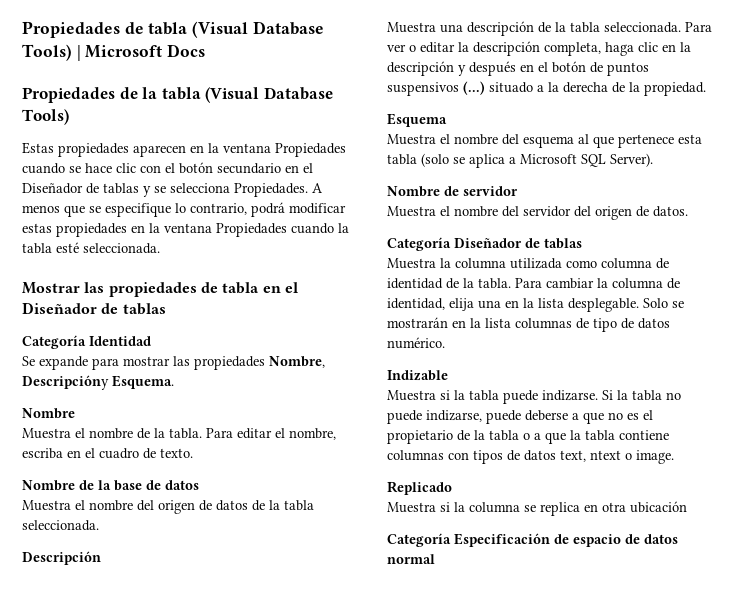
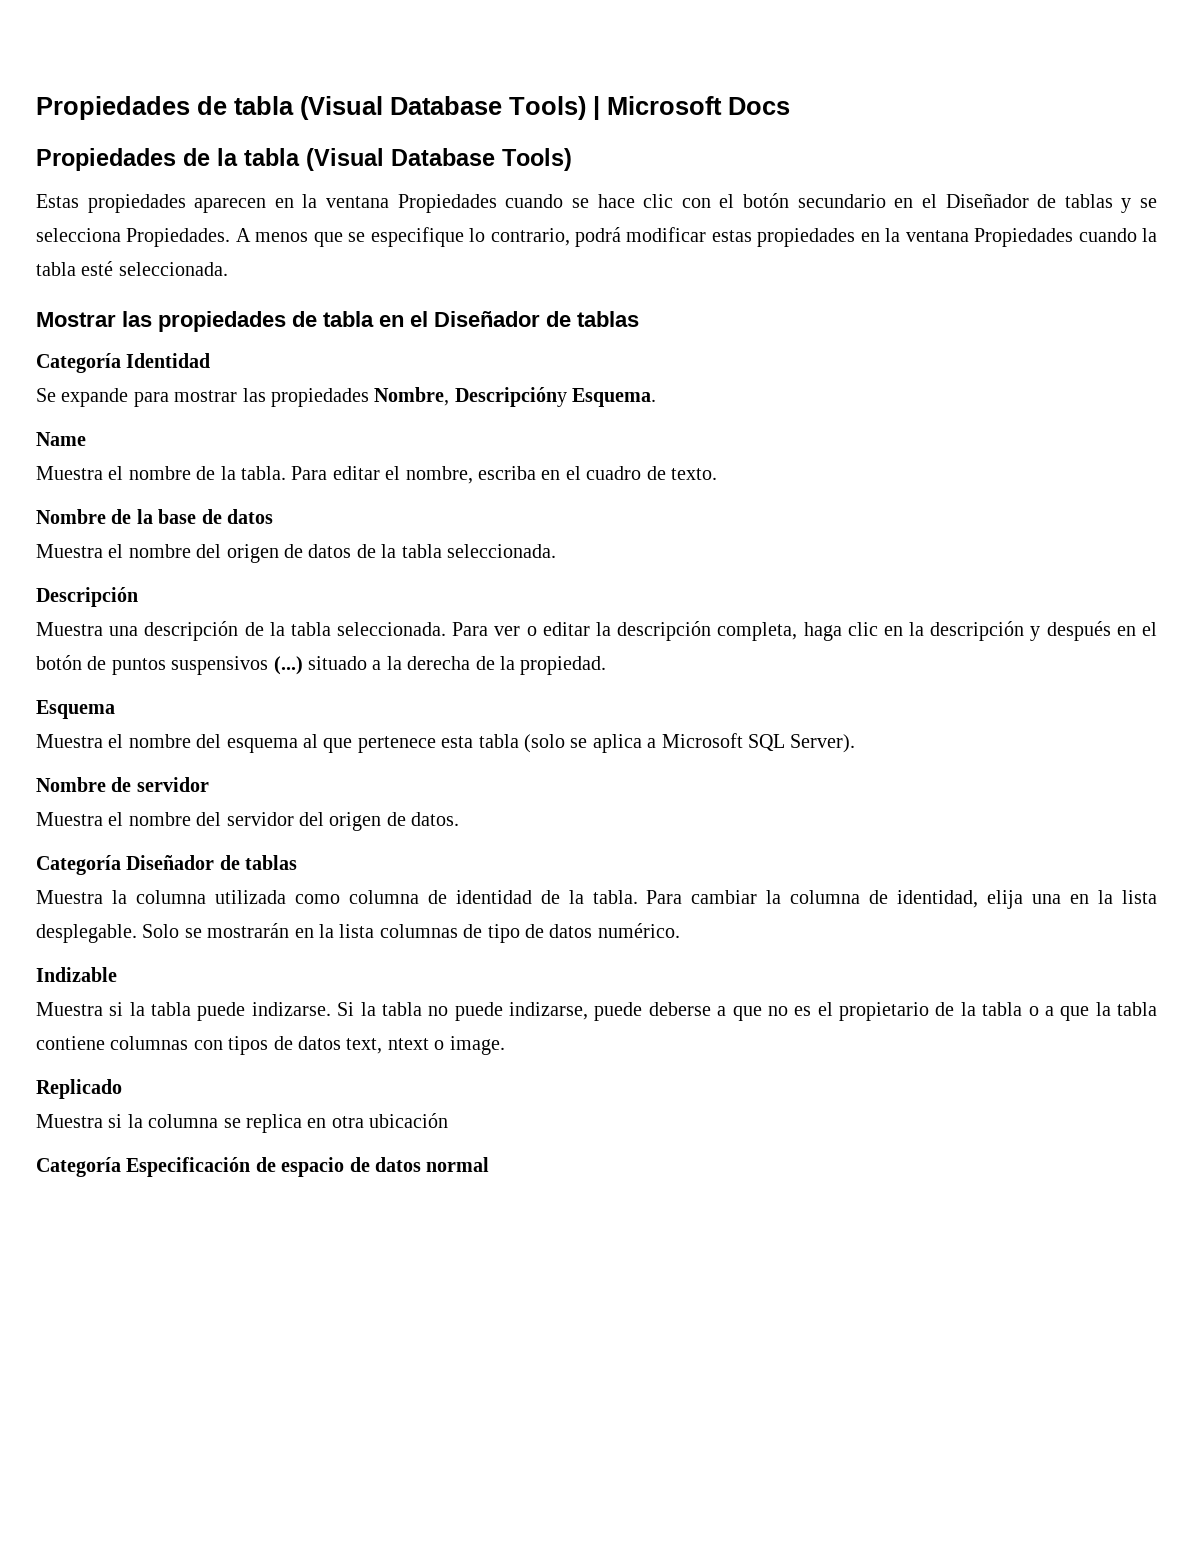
  Se expande para mostrar las propiedades Nombre, Descripcióny Esquema.
- Nombre
+ Name

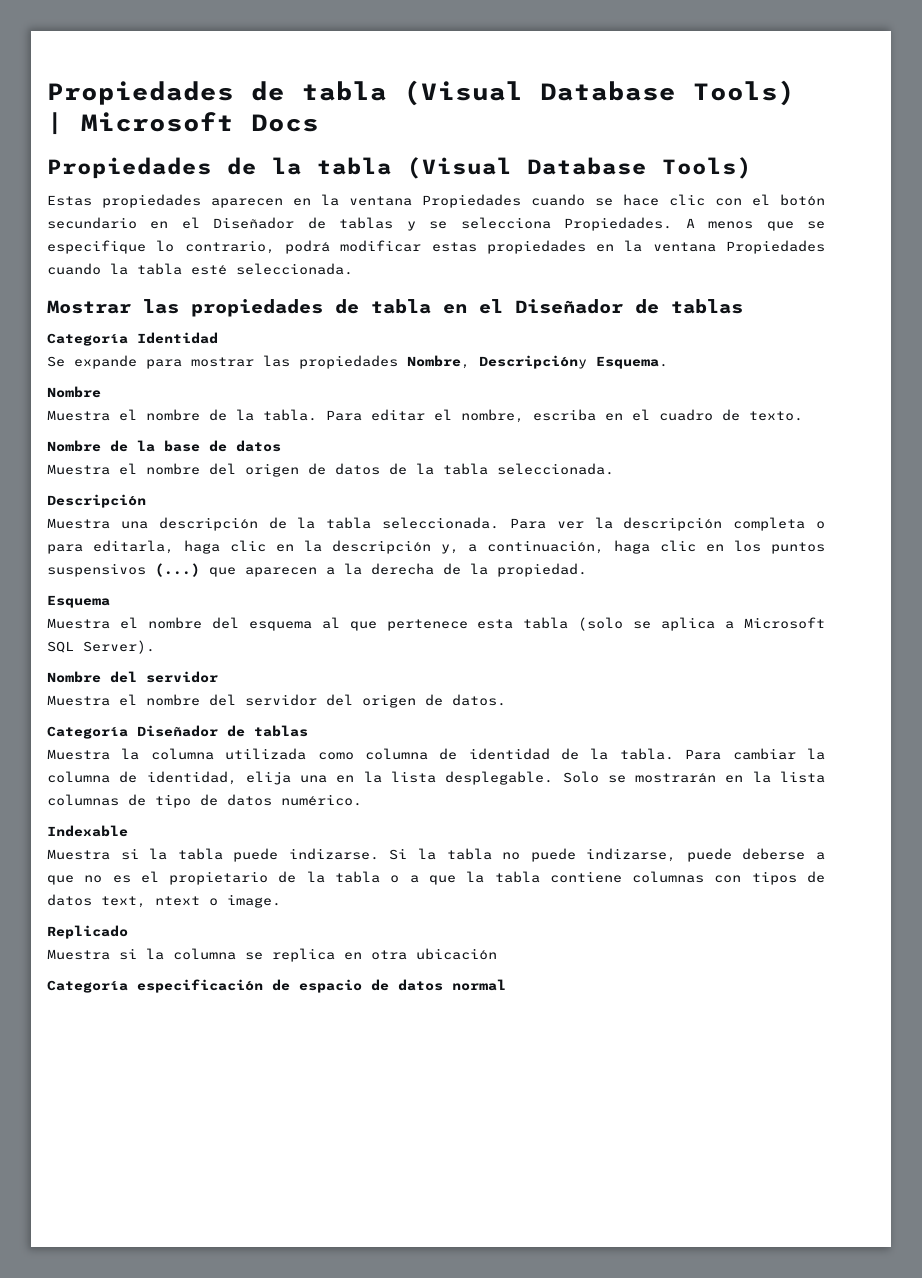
  Se expande para mostrar las propiedades Nombre, Descripcióny Esquema.
- Name
+ Nombre
- Para ver o editar la descripción completa, haga clic en la descripción y después en el botón de puntos suspensivos (...) situado a la derecha de la propiedad.
+ Para ver la descripción completa o para editarla, haga clic en la descripción y, a continuación, haga clic en los puntos suspensivos (...) que aparecen a la derecha de la propiedad.
- Nombre de servidor
+ Nombre del servidor
- Indizable
+ Indexable
- Categoría Especificación de espacio de datos normal
+ Categoría especificación de espacio de datos normal

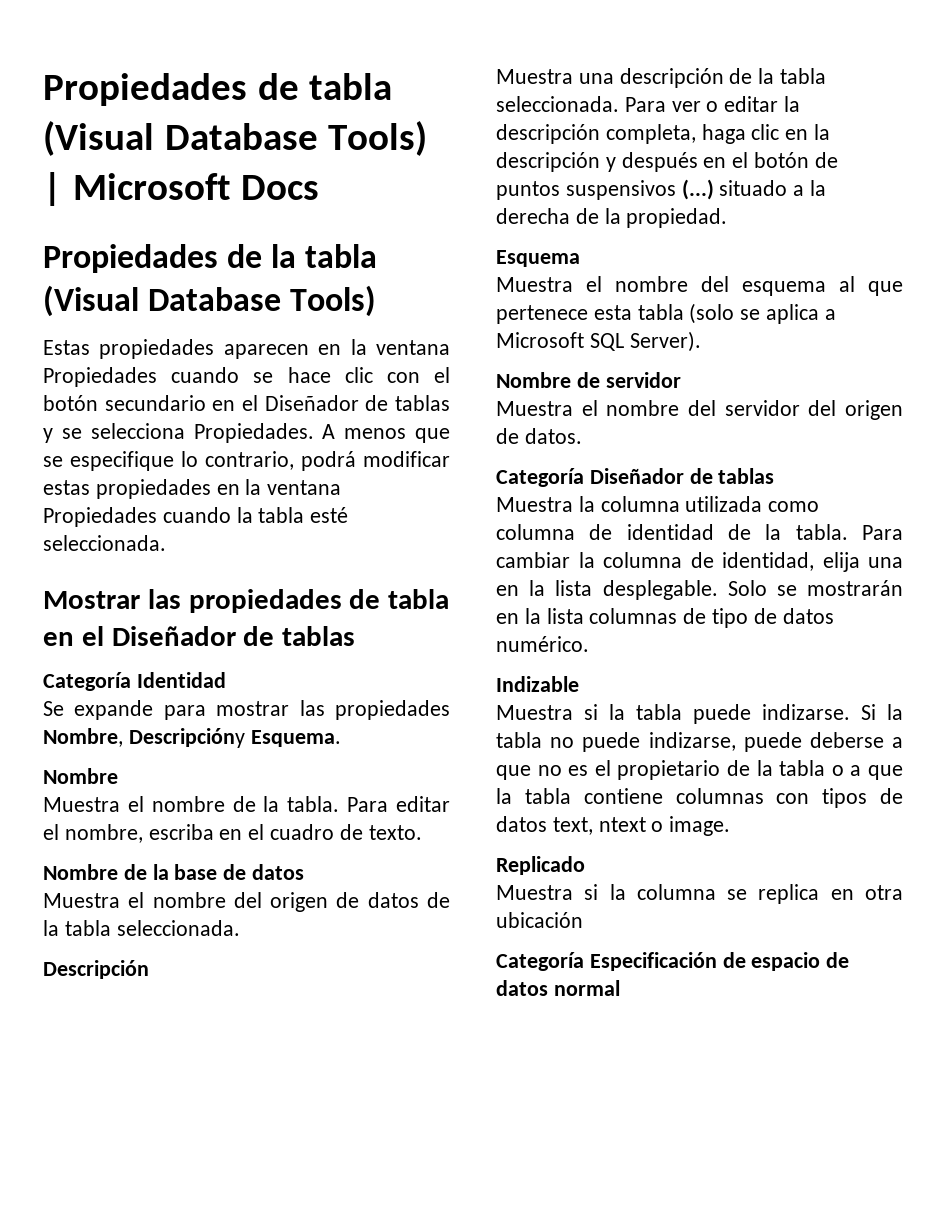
- Para ver la descripción completa o para editarla, haga clic en la descripción y, a continuación, haga clic en los puntos suspensivos (...) que aparecen a la derecha de la propiedad.
+ Para ver o editar la descripción completa, haga clic en la descripción y después en el botón de puntos suspensivos (...) situado a la derecha de la propiedad.
- Nombre del servidor
+ Nombre de servidor
- Indexable
+ Indizable
- Categoría especificación de espacio de datos normal
+ Categoría Especificación de espacio de datos normal

